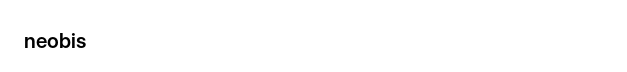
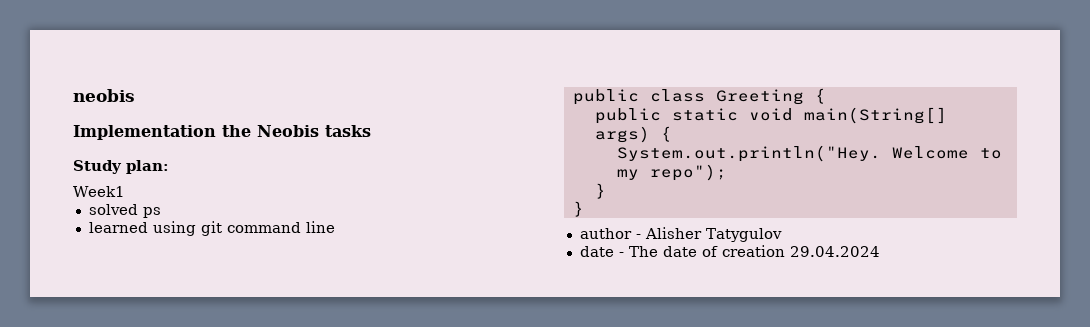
+ Implementation the Neobis tasks
+ Study plan:
+ Week1
+ solved ps
+ learned using git command line
+ public class Greeting {
+ public static void main(String[] args) {
+ System.out.println("Hey. Welcome to my repo");
+ }
+ }
+ author - Alisher Tatygulov
+ date - The date of creation 29.04.2024

